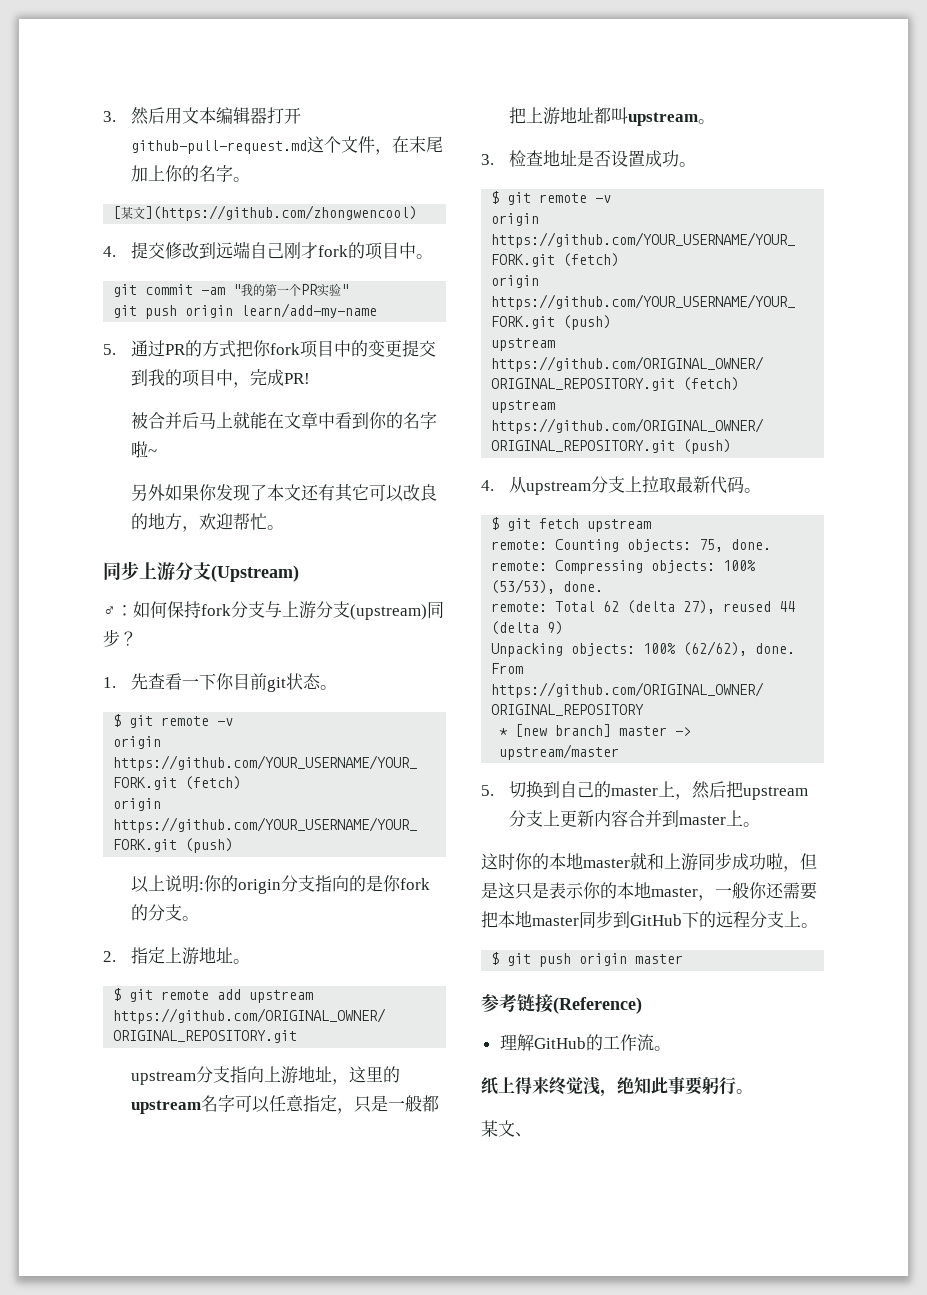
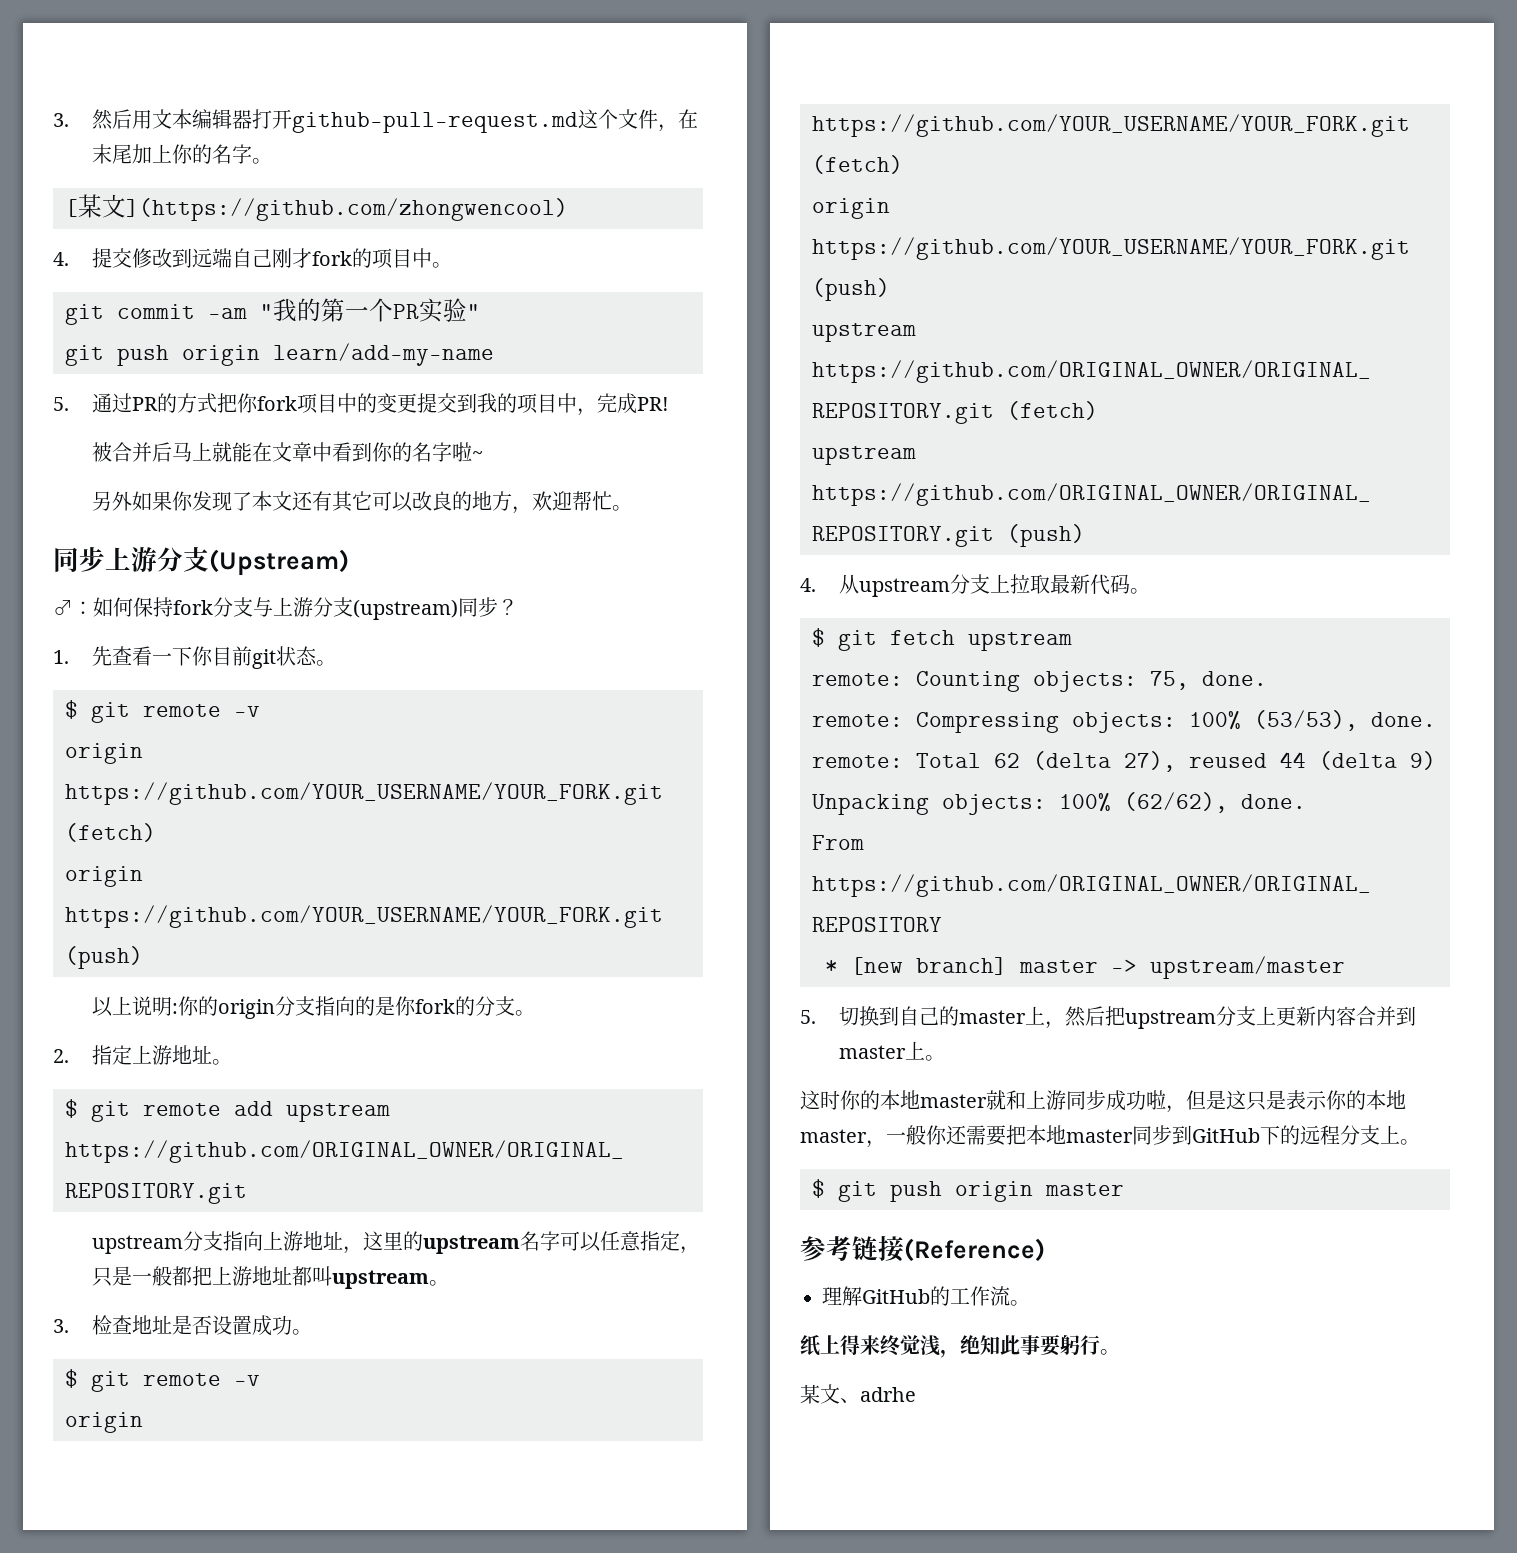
- 某文、
+ 某文、adrhe

